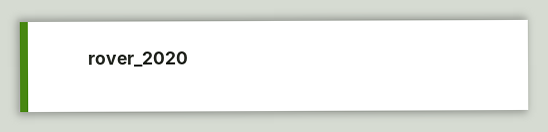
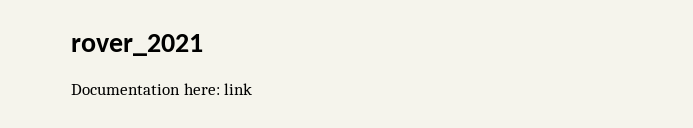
- rover_2020
+ rover_2021
+ Documentation here: link

